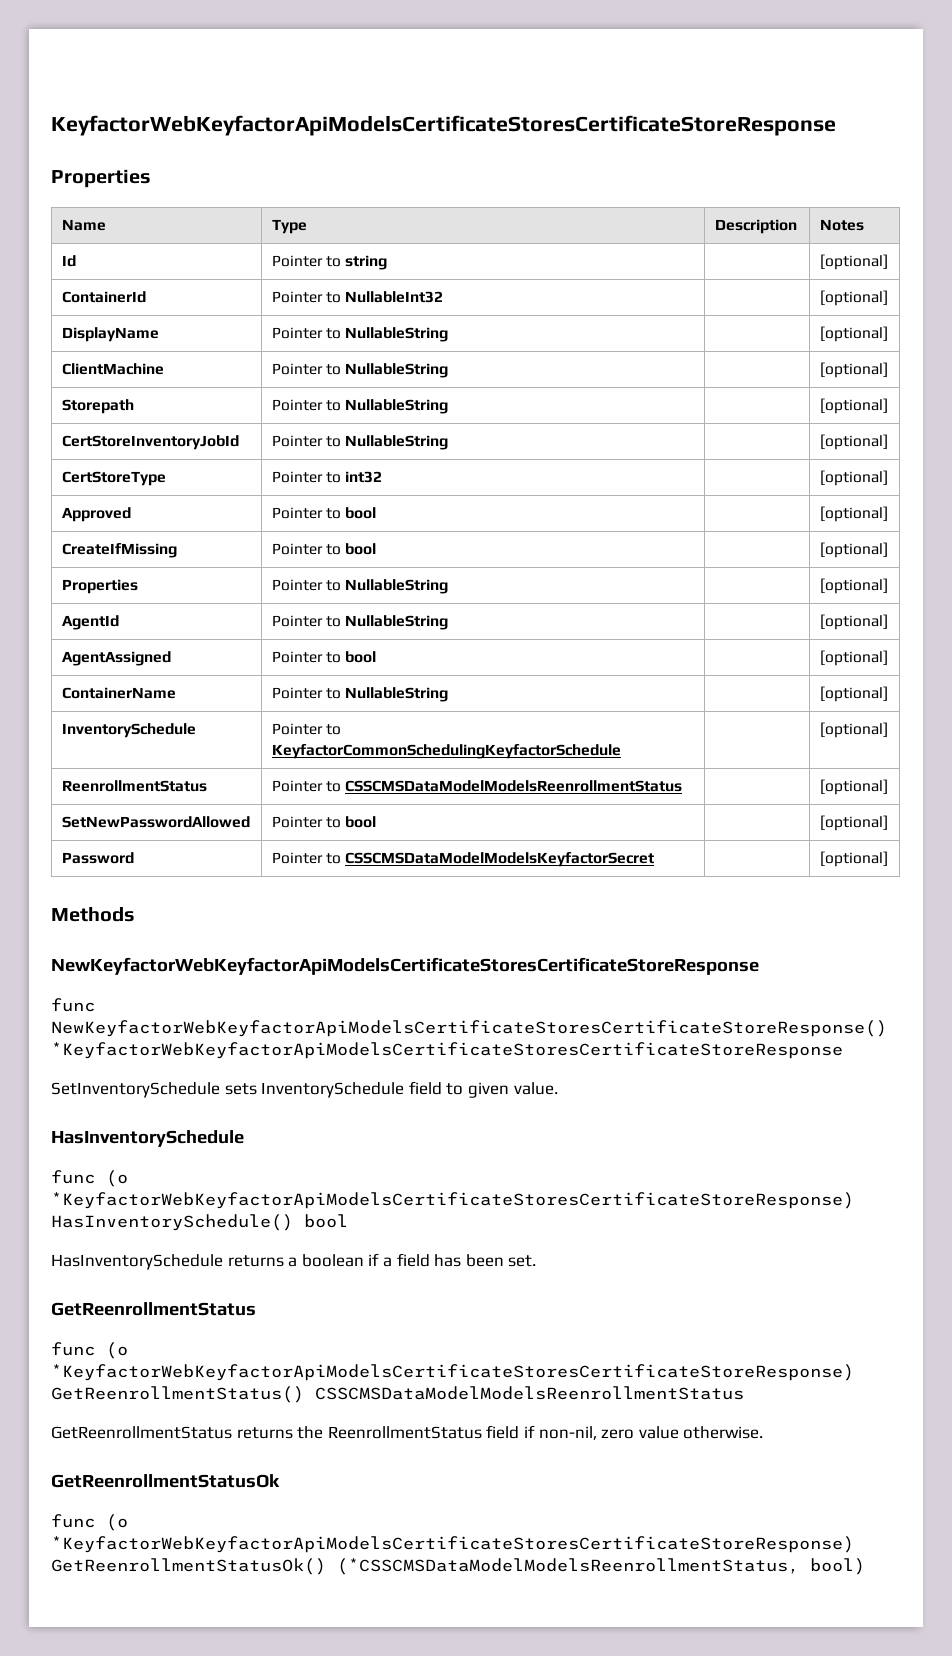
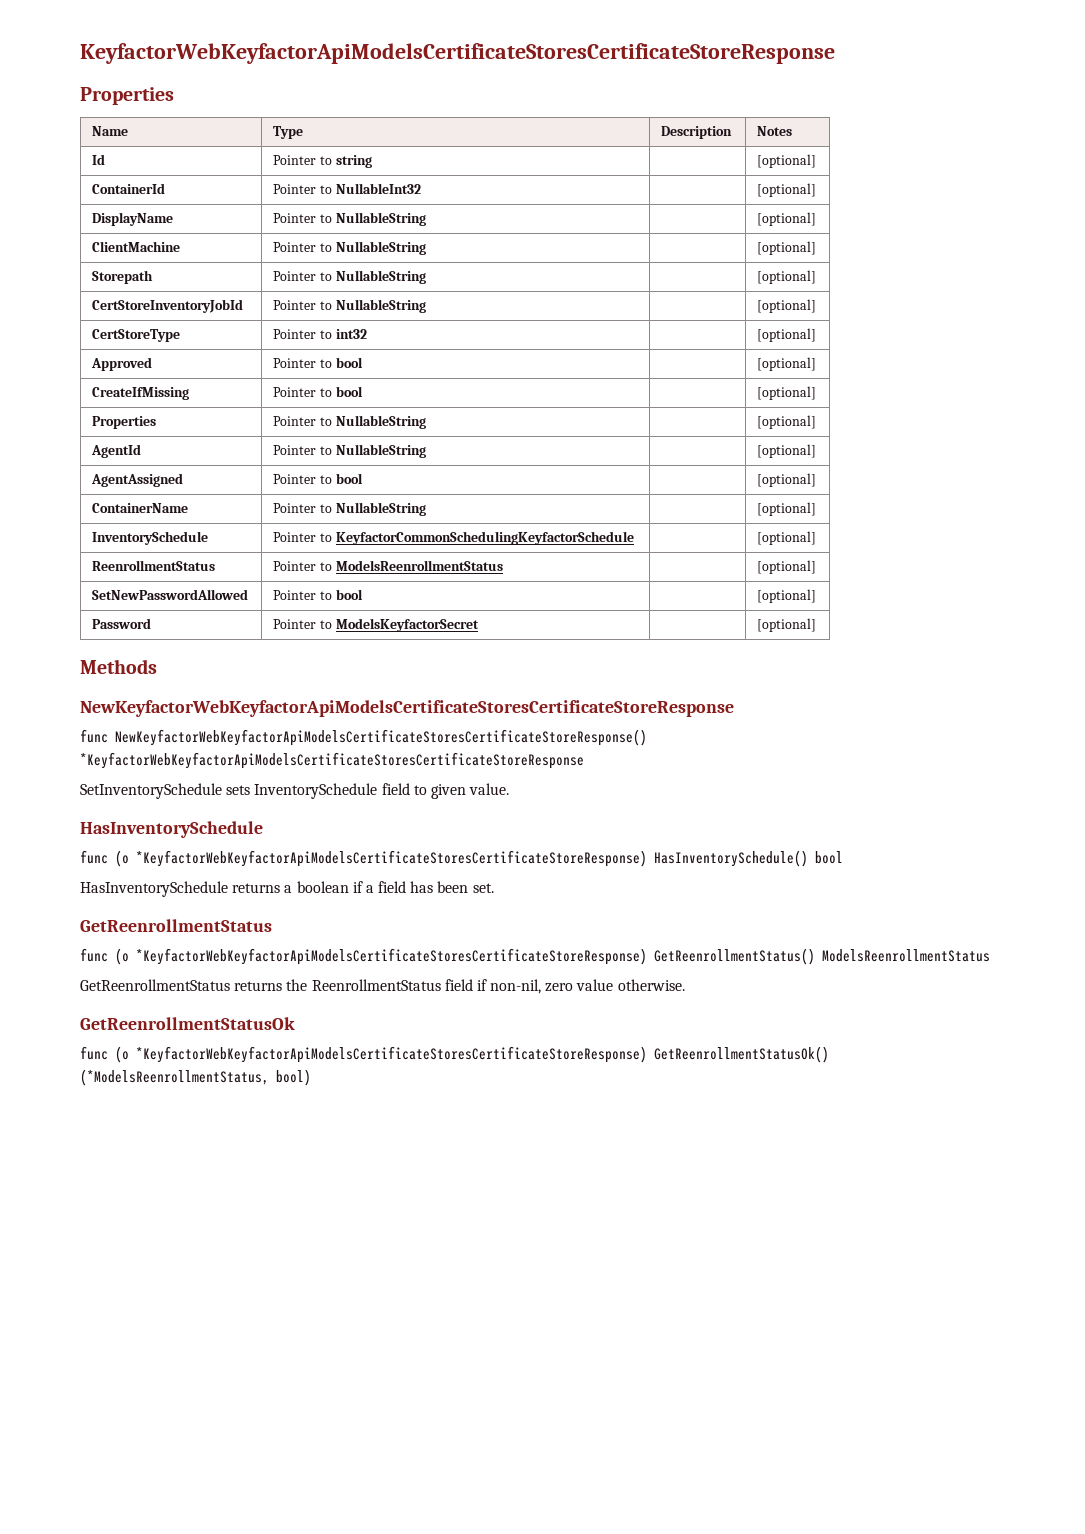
- ReenrollmentStatus | Pointer to CSSCMSDataModelModelsReenrollmentStatus | | [optional]
+ ReenrollmentStatus | Pointer to ModelsReenrollmentStatus | | [optional]
- Password | Pointer to CSSCMSDataModelModelsKeyfactorSecret | | [optional]
+ Password | Pointer to ModelsKeyfactorSecret | | [optional]
- func (o *KeyfactorWebKeyfactorApiModelsCertificateStoresCertificateStoreResponse) GetReenrollmentStatus() CSSCMSDataModelModelsReenrollmentStatus
+ func (o *KeyfactorWebKeyfactorApiModelsCertificateStoresCertificateStoreResponse) GetReenrollmentStatus() ModelsReenrollmentStatus
- func (o *KeyfactorWebKeyfactorApiModelsCertificateStoresCertificateStoreResponse) GetReenrollmentStatusOk() (*CSSCMSDataModelModelsReenrollmentStatus, bool)
+ func (o *KeyfactorWebKeyfactorApiModelsCertificateStoresCertificateStoreResponse) GetReenrollmentStatusOk() (*ModelsReenrollmentStatus, bool)

